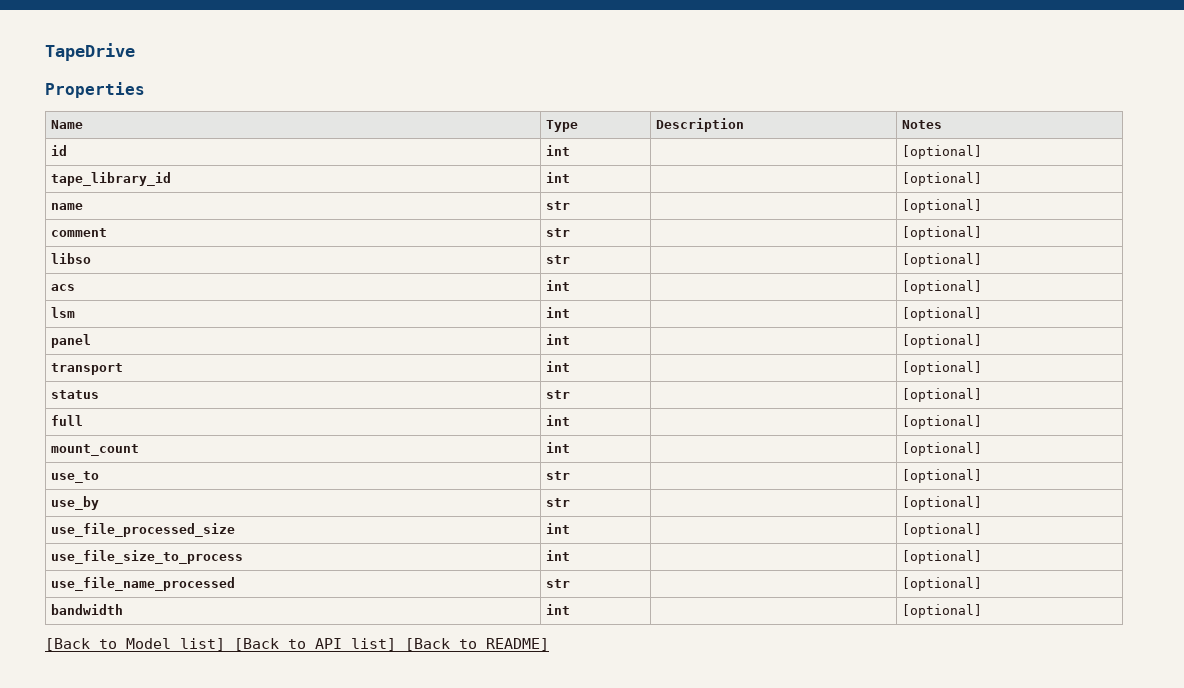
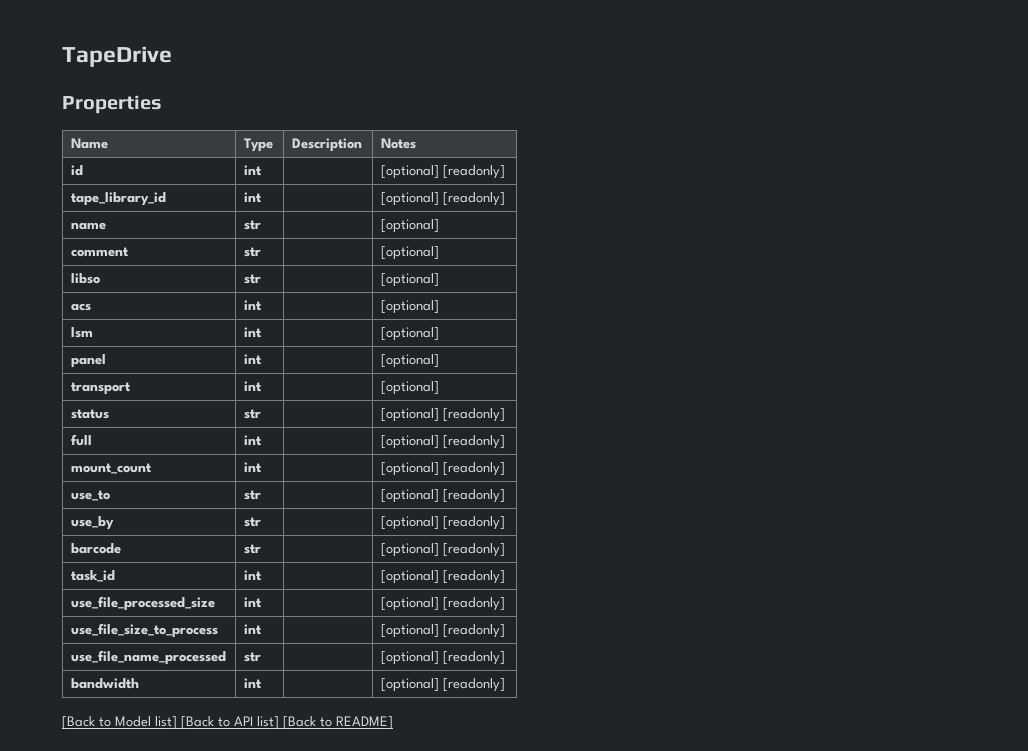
- id | int | | [optional]
+ id | int | | [optional] [readonly]
- tape_library_id | int | | [optional]
+ tape_library_id | int | | [optional] [readonly]
- status | str | | [optional]
+ status | str | | [optional] [readonly]
- full | int | | [optional]
+ full | int | | [optional] [readonly]
- mount_count | int | | [optional]
+ mount_count | int | | [optional] [readonly]
- use_to | str | | [optional]
+ use_to | str | | [optional] [readonly]
- use_by | str | | [optional]
+ use_by | str | | [optional] [readonly]
+ barcode | str | | [optional] [readonly]
+ task_id | int | | [optional] [readonly]
- use_file_processed_size | int | | [optional]
+ use_file_processed_size | int | | [optional] [readonly]
- use_file_size_to_process | int | | [optional]
+ use_file_size_to_process | int | | [optional] [readonly]
- use_file_name_processed | str | | [optional]
+ use_file_name_processed | str | | [optional] [readonly]
- bandwidth | int | | [optional]
+ bandwidth | int | | [optional] [readonly]

